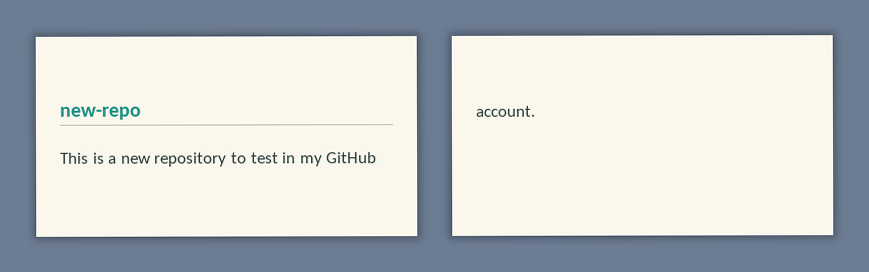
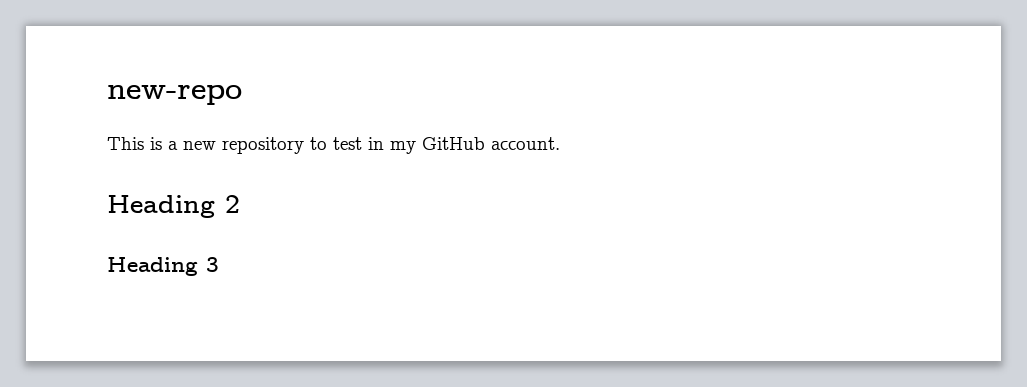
+ Heading 2
+ Heading 3

